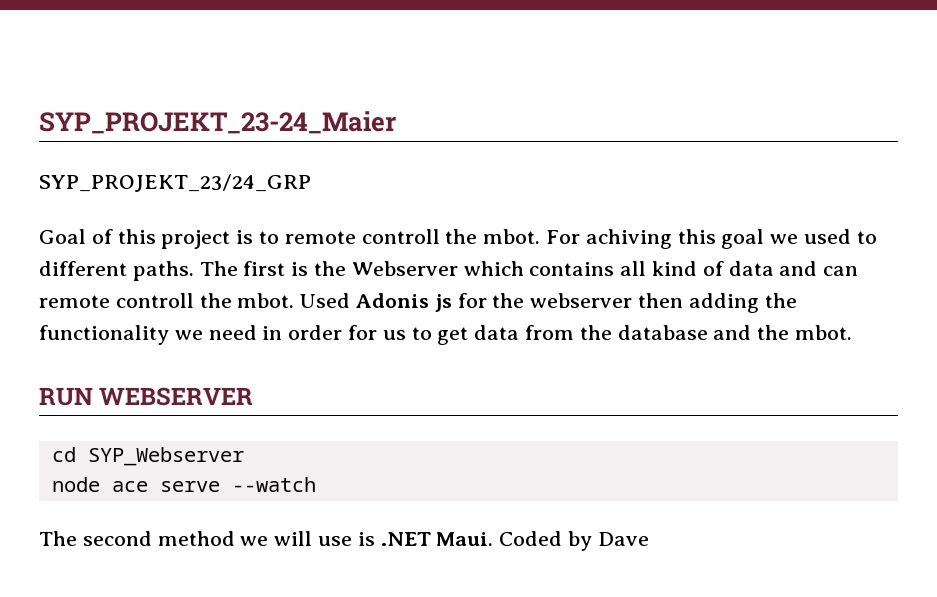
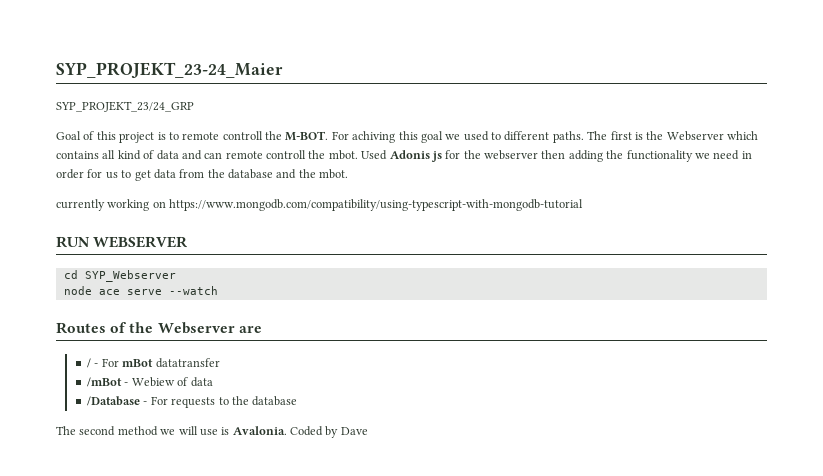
- Goal of this project is to remote controll the mbot.
+ Goal of this project is to remote controll the M-BOT.
+ currently working on https://www.mongodb.com/compatibility/using-typescript-with-mongodb-tutorial
+ Routes of the Webserver are
+ / - For mBot datatransfer
+ /mBot - Webiew of data
+ /Database - For requests to the database
- The second method we will use is .NET Maui.
+ The second method we will use is Avalonia.

